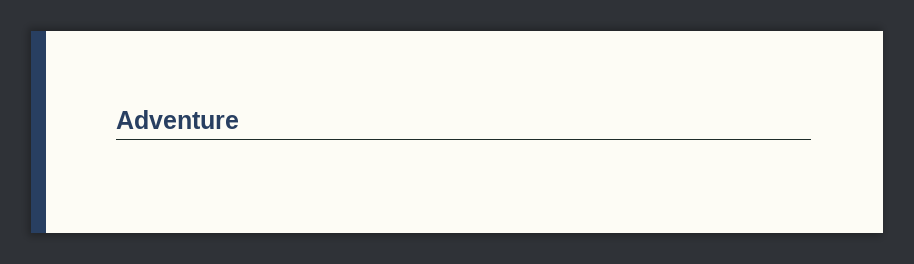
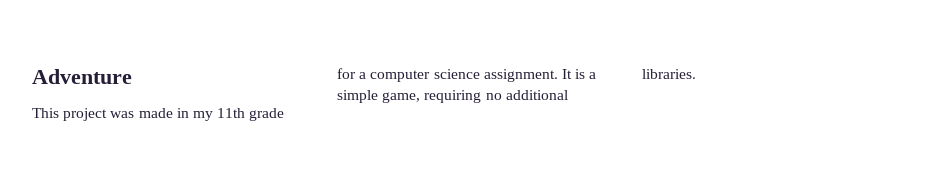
+ This project was made in my 11th grade for a computer science assignment. It is a simple game, requiring no additional libraries.

